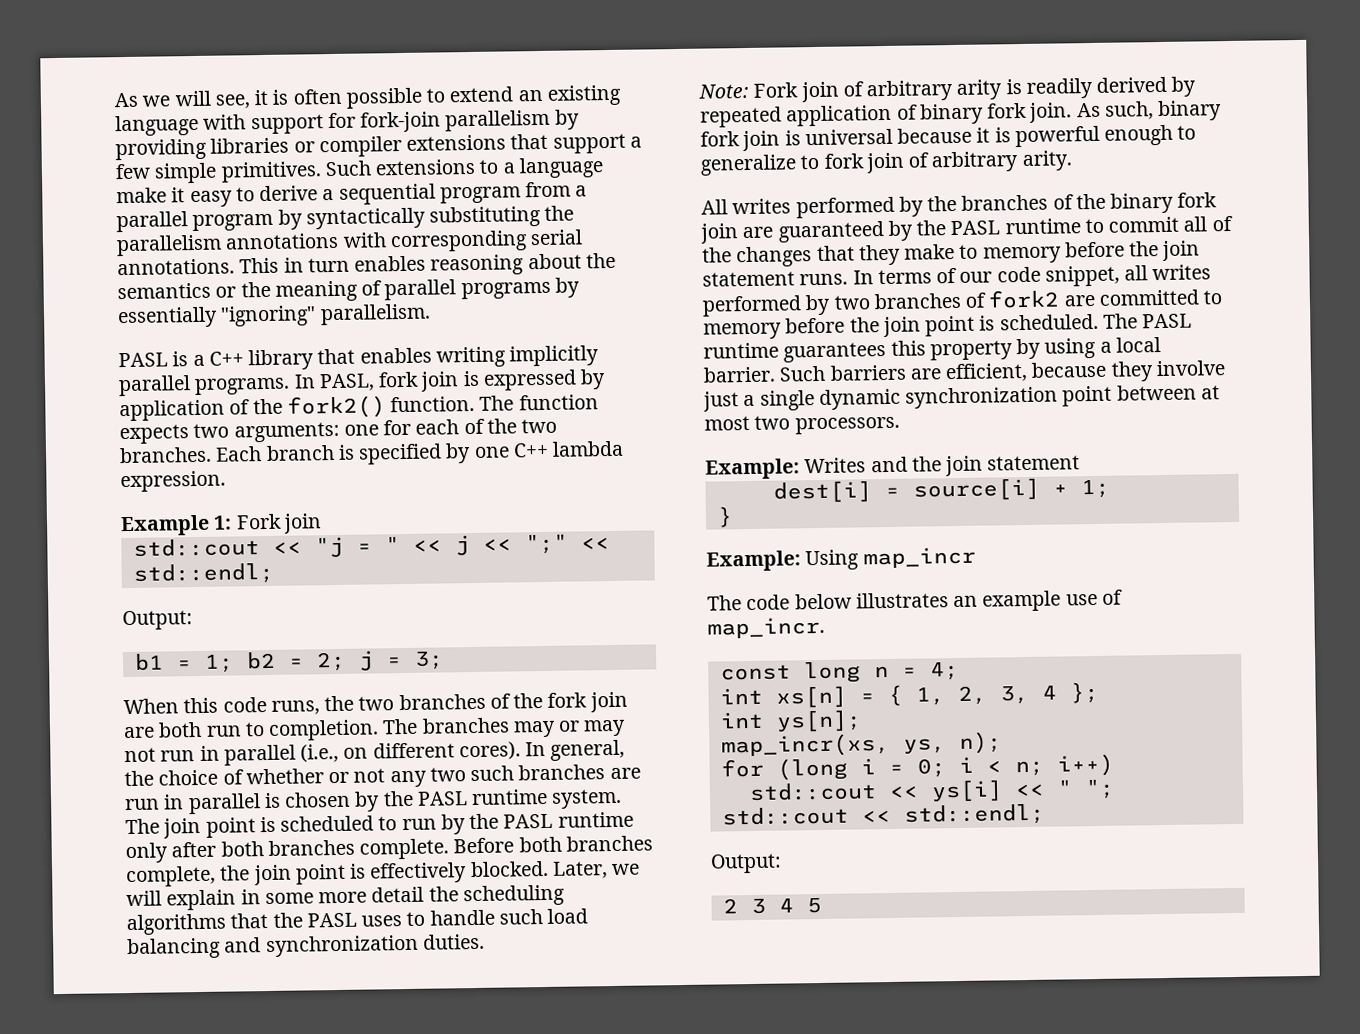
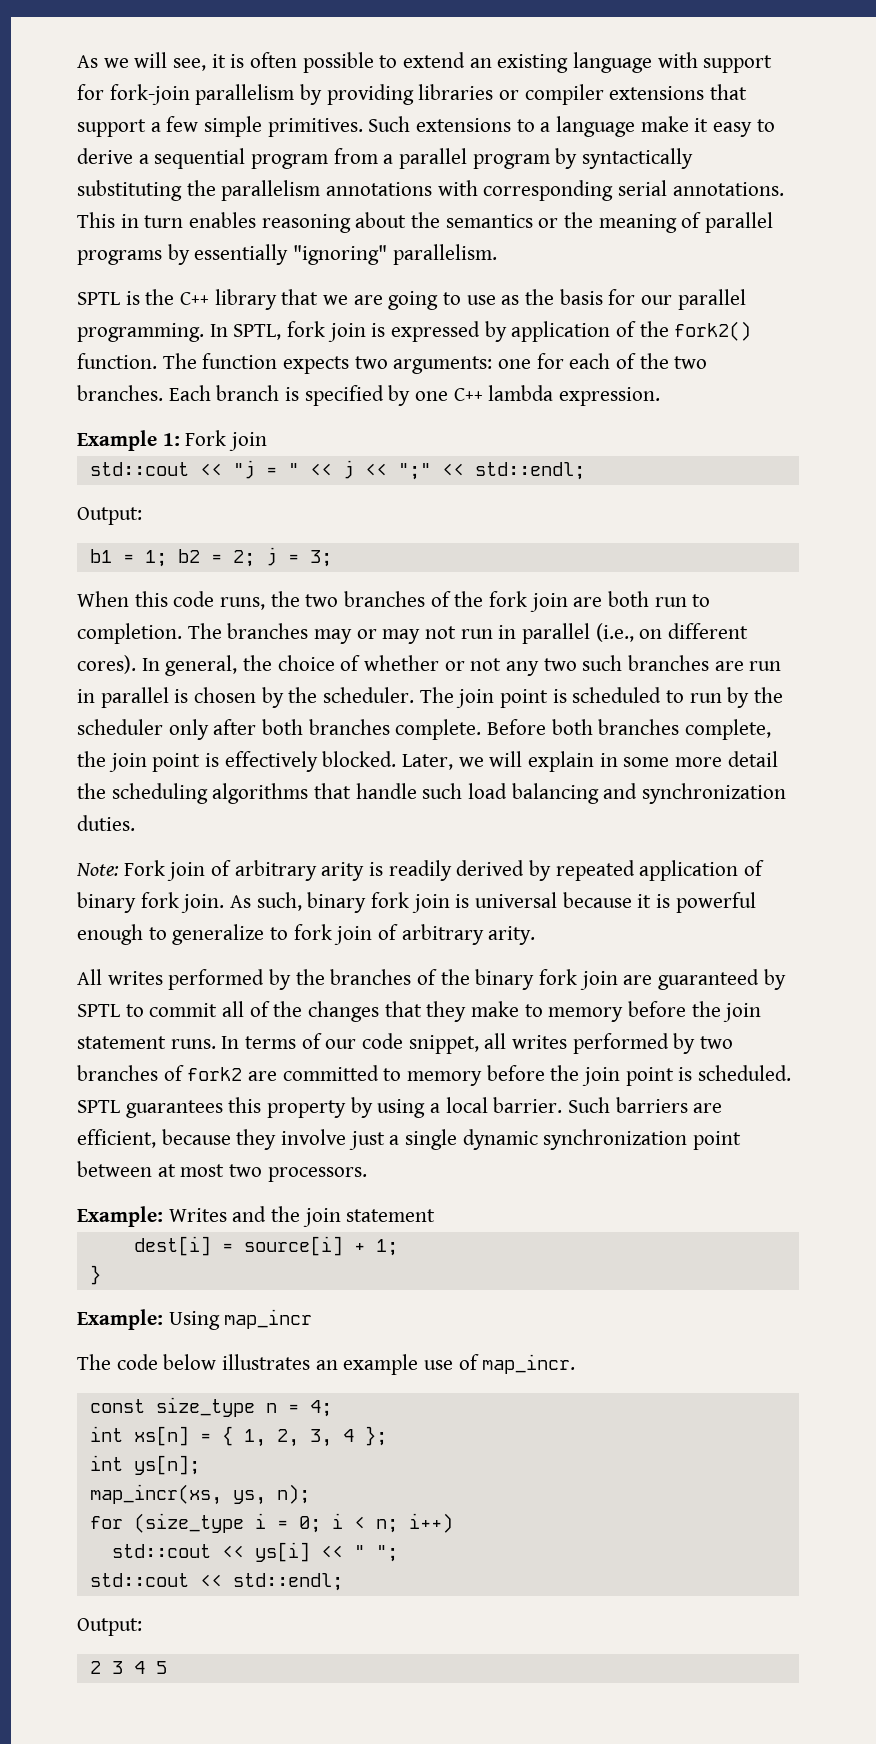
- PASL is a C++ library that enables writing implicitly parallel programs. In PASL, fork join is expressed by application of the fork2() function.
+ SPTL is the C++ library that we are going to use as the basis for our parallel programming. In SPTL, fork join is expressed by application of the fork2() function.
- In general, the choice of whether or not any two such branches are run in parallel is chosen by the PASL runtime system.
+ In general, the choice of whether or not any two such branches are run in parallel is chosen by the scheduler.
- The join point is scheduled to run by the PASL runtime only after both branches complete.
+ The join point is scheduled to run by the scheduler only after both branches complete.
- Later, we will explain in some more detail the scheduling algorithms that the PASL uses to handle such load balancing and synchronization duties.
+ Later, we will explain in some more detail the scheduling algorithms that handle such load balancing and synchronization duties.
- All writes performed by the branches of the binary fork join are guaranteed by the PASL runtime to commit all of the changes that they make to memory before the join statement runs.
+ All writes performed by the branches of the binary fork join are guaranteed by SPTL to commit all of the changes that they make to memory before the join statement runs.
- The PASL runtime guarantees this property by using a local barrier.
+ SPTL guarantees this property by using a local barrier.
- const long n = 4;
+ const size_type n = 4;
- for (long i = 0; i < n; i++)
+ for (size_type i = 0; i < n; i++)

